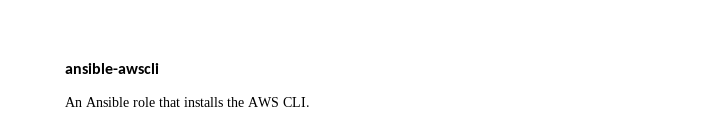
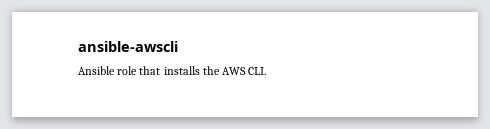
- An Ansible role that installs the AWS CLI.
+ Ansible role that installs the AWS CLI.

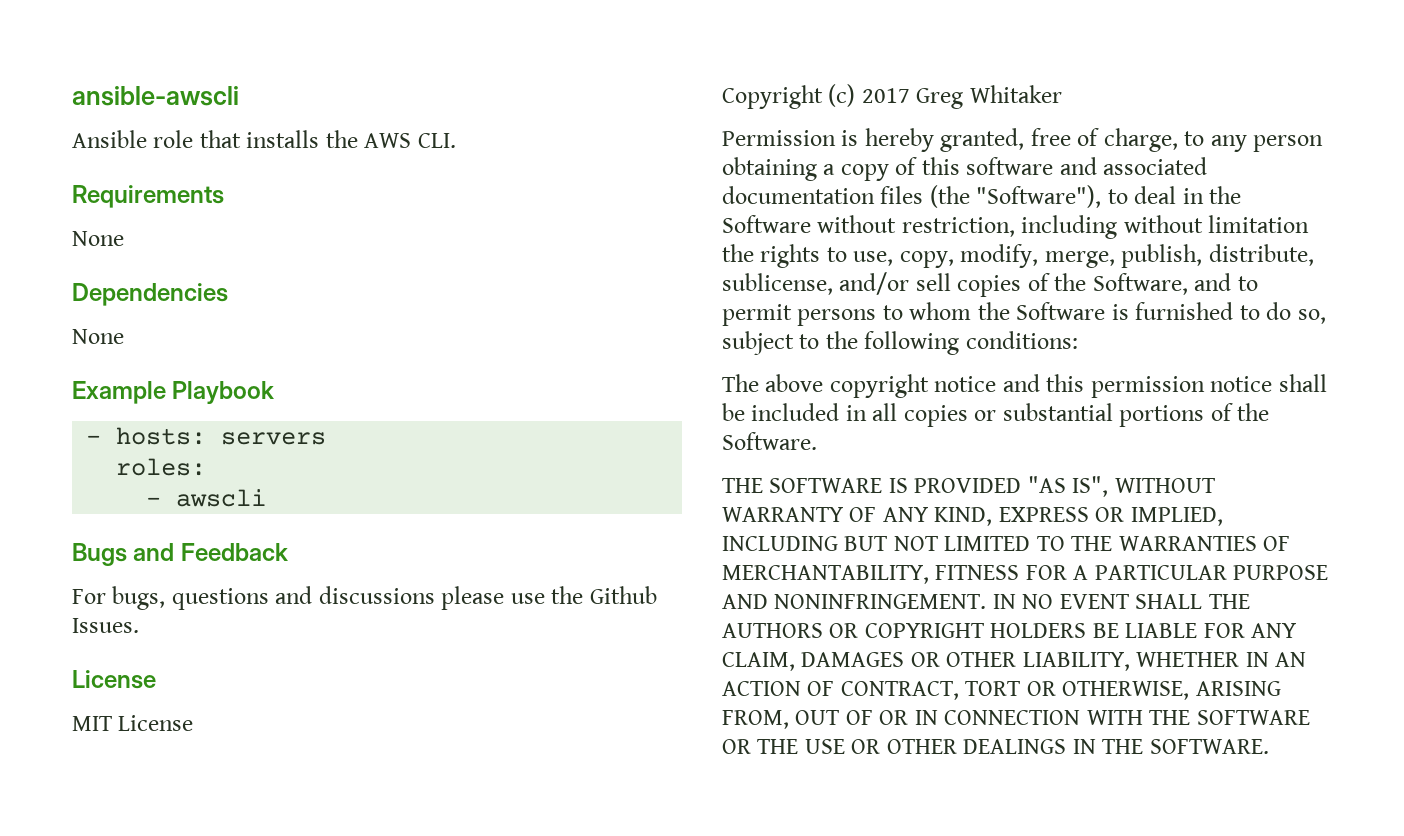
+ Requirements
+ None
+ Dependencies
+ None
+ Example Playbook
+ - hosts: servers
+ roles:
+ - awscli
+ Bugs and Feedback
+ For bugs, questions and discussions please use the Github Issues.
+ License
+ MIT License
+ Copyright (c) 2017 Greg Whitaker
+ Permission is hereby granted, free of charge, to any person obtaining a copy of this software and associated documentation files (the "Software"), to deal in the Software without restriction, including without limitation the rights to use, copy, modify, merge, publish, distribute, sublicense, and/or sell copies of the Software, and to permit persons to whom the Software is furnished to do so, subject to the following conditions:
+ The above copyright notice and this permission notice shall be included in all copies or substantial portions of the Software.
+ THE SOFTWARE IS PROVIDED "AS IS", WITHOUT WARRANTY OF ANY KIND, EXPRESS OR IMPLIED, INCLUDING BUT NOT LIMITED TO THE WARRANTIES OF MERCHANTABILITY, FITNESS FOR A PARTICULAR PURPOSE AND NONINFRINGEMENT. IN NO EVENT SHALL THE AUTHORS OR COPYRIGHT HOLDERS BE LIABLE FOR ANY CLAIM, DAMAGES OR OTHER LIABILITY, WHETHER IN AN ACTION OF CONTRACT, TORT OR OTHERWISE, ARISING FROM, OUT OF OR IN CONNECTION WITH THE SOFTWARE OR THE USE OR OTHER DEALINGS IN THE SOFTWARE.

